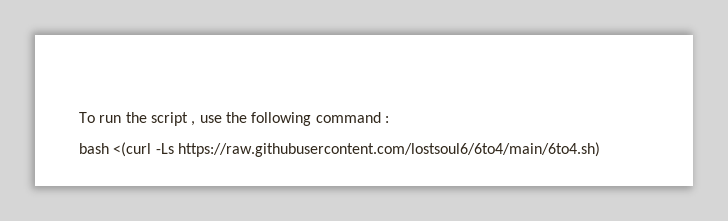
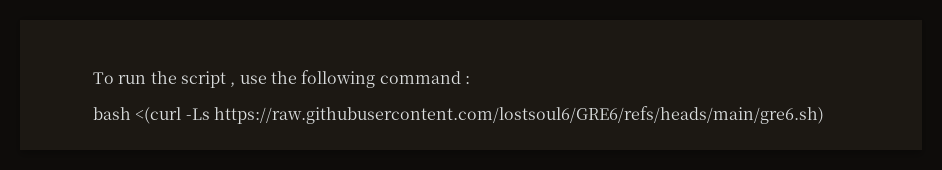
- bash <(curl -Ls https://raw.githubusercontent.com/lostsoul6/6to4/main/6to4.sh)
+ bash <(curl -Ls https://raw.githubusercontent.com/lostsoul6/GRE6/refs/heads/main/gre6.sh)

